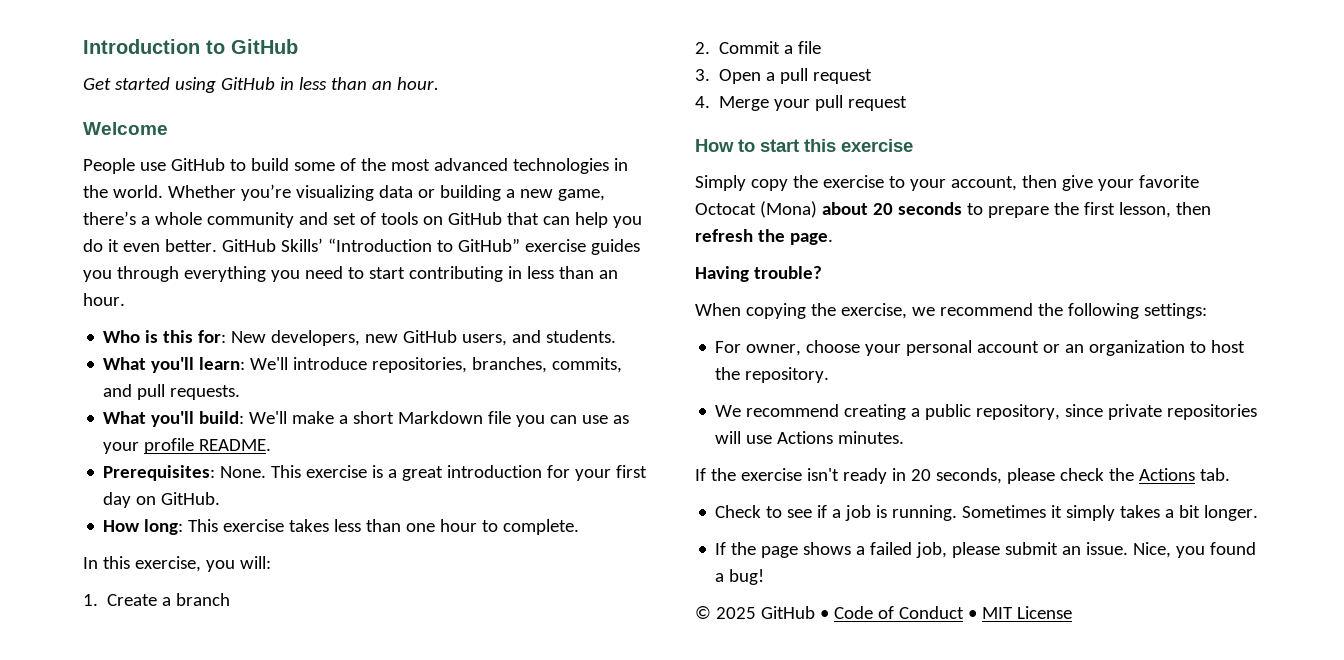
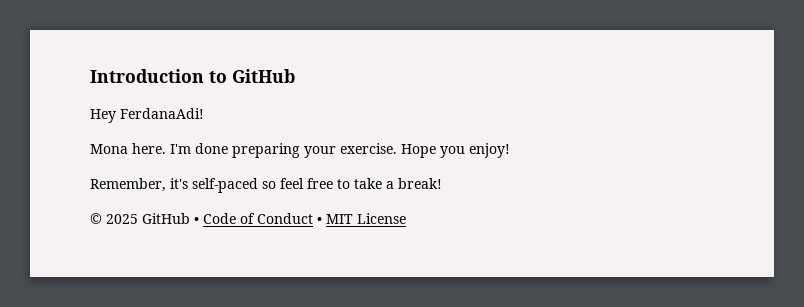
- Get started using GitHub in less than an hour.
- Welcome
- People use GitHub to build some of the most advanced technologies in the world. Whether you’re visualizing data or building a new game, there’s a whole community and set of tools on GitHub that can help you do it even better. GitHub Skills’ “Introduction to GitHub” exercise guides you through everything you need to start contributing in less than an hour.
- Who is this for: New developers, new GitHub users, and students.
- What you'll learn: We'll introduce repositories, branches, commits, and pull requests.
- What you'll build: We'll make a short Markdown file you can use as your profile README.
- Prerequisites: None. This exercise is a great introduction for your first day on GitHub.
- How long: This exercise takes less than one hour to complete.
- In this exercise, you will:
- 1. Create a branch
- 2. Commit a file
- 3. Open a pull request
- 4. Merge your pull request
- How to start this exercise
- Simply copy the exercise to your account, then give your favorite Octocat (Mona) about 20 seconds to prepare the first lesson, then refresh the page.
- Having trouble?
- When copying the exercise, we recommend the following settings:
- For owner, choose your personal account or an organization to host the repository.
- We recommend creating a public repository, since private repositories will use Actions minutes.
- If the exercise isn't ready in 20 seconds, please check the Actions tab.
- Check to see if a job is running. Sometimes it simply takes a bit longer.
- If the page shows a failed job, please submit an issue. Nice, you found a bug!
+ Hey FerdanaAdi!
+ Mona here. I'm done preparing your exercise. Hope you enjoy!
+ Remember, it's self-paced so feel free to take a break!

